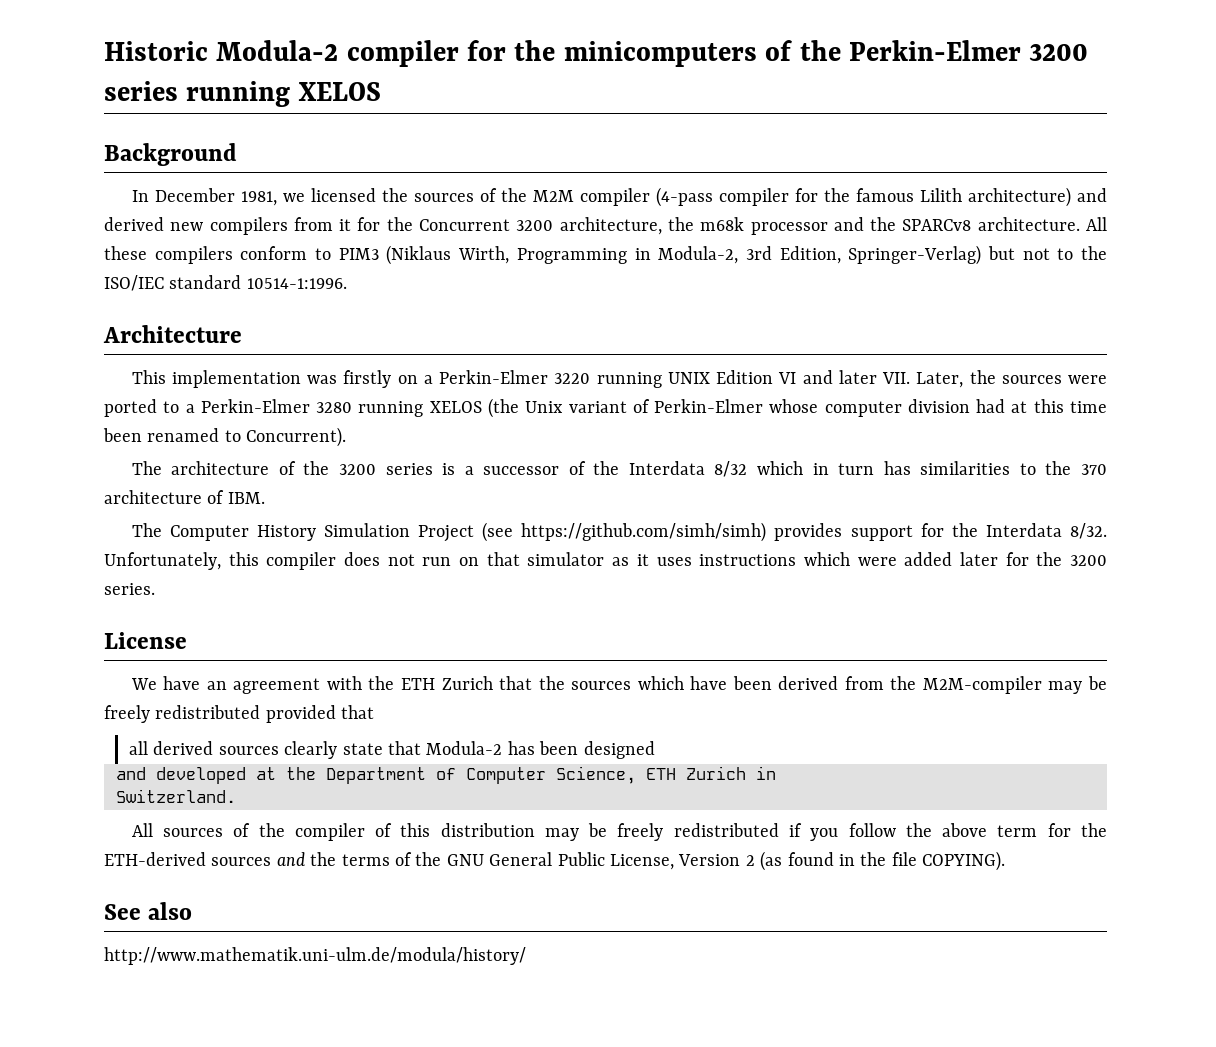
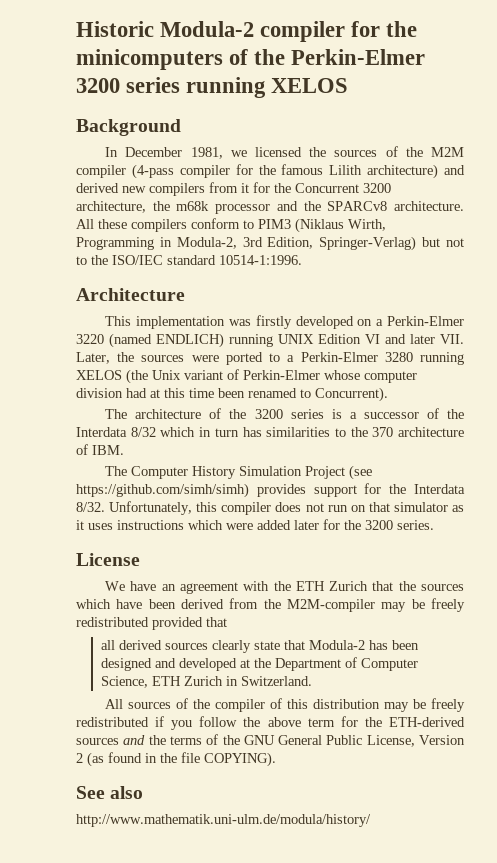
- This implementation was firstly on a Perkin-Elmer 3220 running UNIX Edition VI and later VII. Later, the sources were ported to a Perkin-Elmer 3280 running XELOS (the Unix variant of Perkin-Elmer whose computer division had at this time been renamed to Concurrent).
+ This implementation was firstly developed on a Perkin-Elmer 3220 (named ENDLICH) running UNIX Edition VI and later VII. Later, the sources were ported to a Perkin-Elmer 3280 running XELOS (the Unix variant of Perkin-Elmer whose computer division had at this time been renamed to Concurrent).
- all derived sources clearly state that Modula-2 has been designed
- and developed at the Department of Computer Science, ETH Zurich in
- Switzerland.
+ all derived sources clearly state that Modula-2 has been designed and developed at the Department of Computer Science, ETH Zurich in Switzerland.

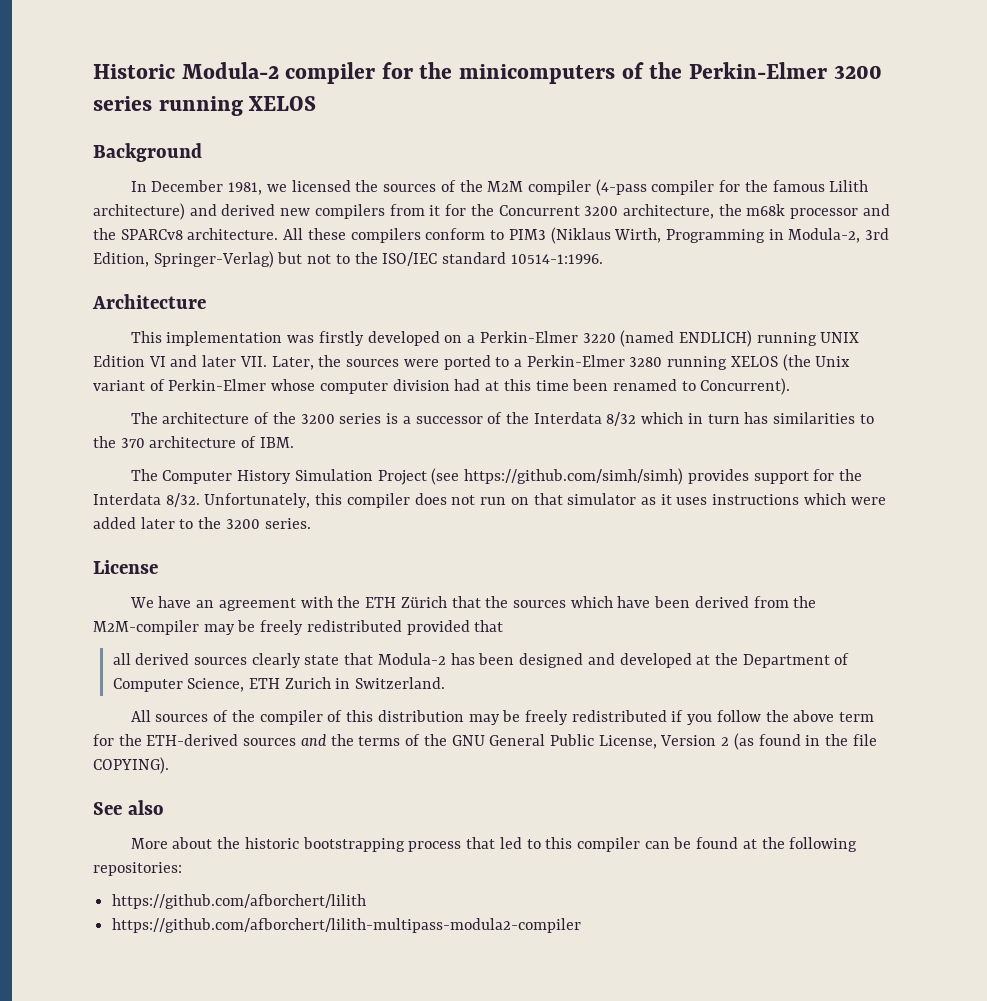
- Unfortunately, this compiler does not run on that simulator as it uses instructions which were added later for the 3200 series.
+ Unfortunately, this compiler does not run on that simulator as it uses instructions which were added later to the 3200 series.
- We have an agreement with the ETH Zurich that the sources which have been derived from the M2M-compiler may be freely redistributed provided that
+ We have an agreement with the ETH Zürich that the sources which have been derived from the M2M-compiler may be freely redistributed provided that
- http://www.mathematik.uni-ulm.de/modula/history/
+ More about the historic bootstrapping process that led to this compiler can be found at the following repositories:
+ https://github.com/afborchert/lilith
+ https://github.com/afborchert/lilith-multipass-modula2-compiler

